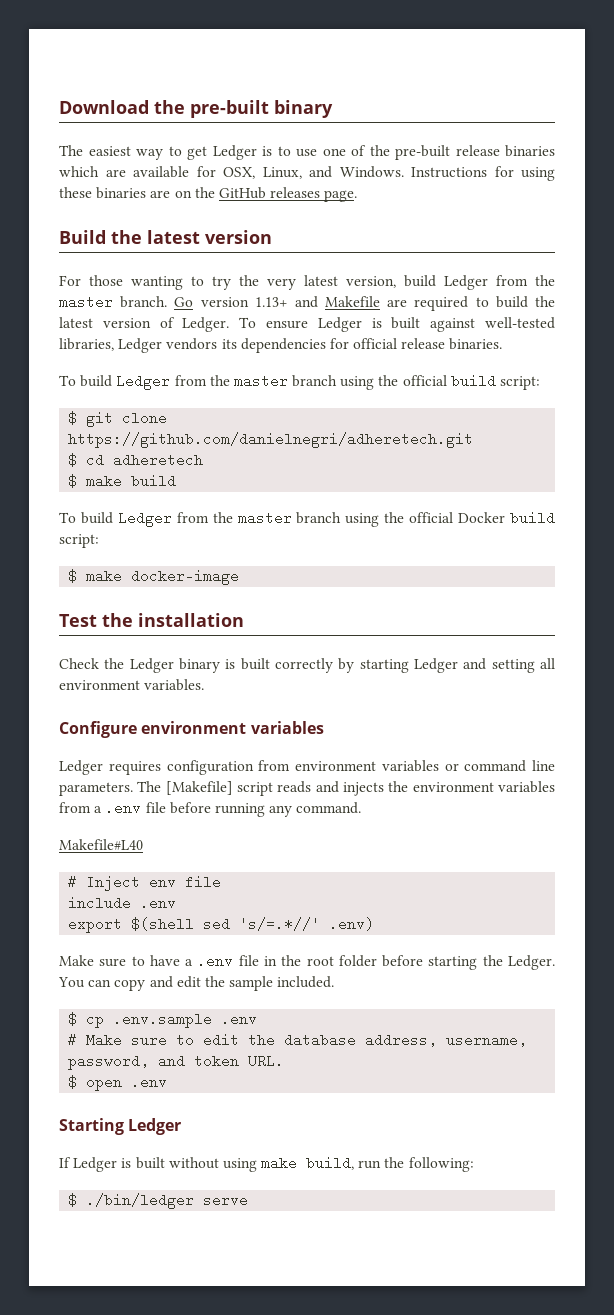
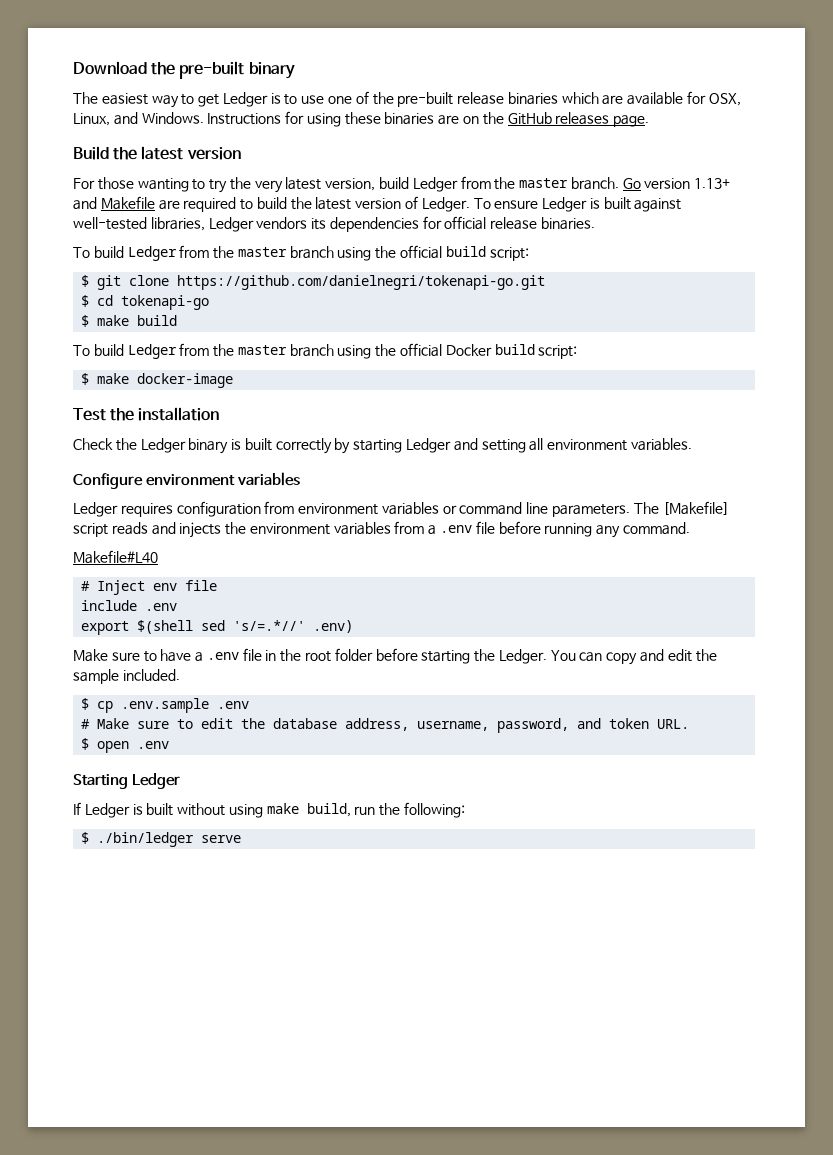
- $ git clone https://github.com/danielnegri/adheretech.git
+ $ git clone https://github.com/danielnegri/tokenapi-go.git
- $ cd adheretech
+ $ cd tokenapi-go

